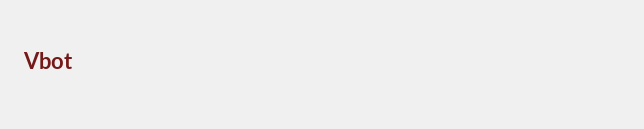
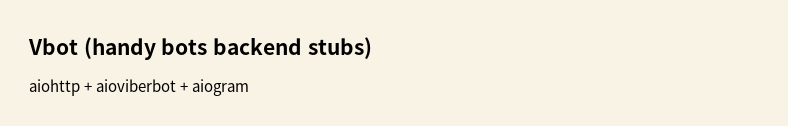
- Vbot
+ Vbot (handy bots backend stubs)
+ aiohttp + aioviberbot + aiogram

